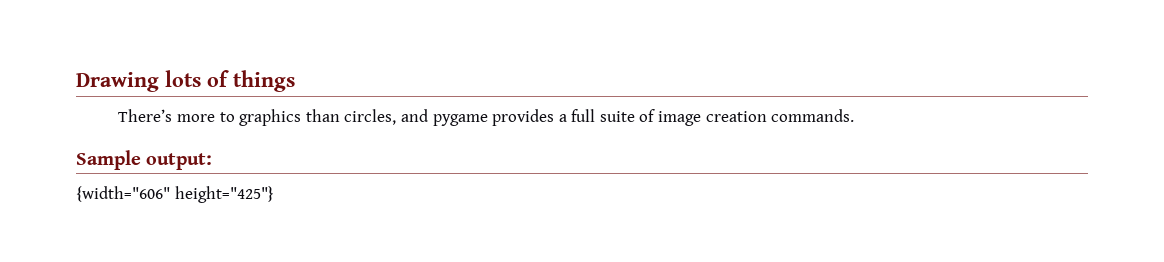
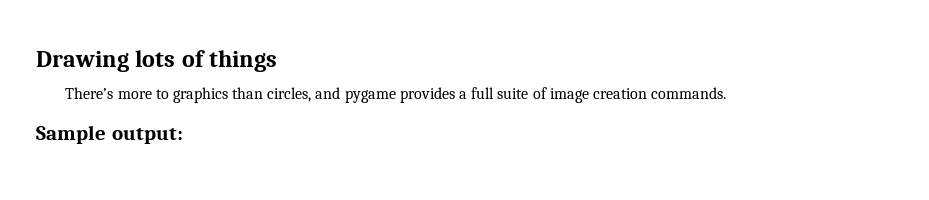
- {width="606" height="425"}

